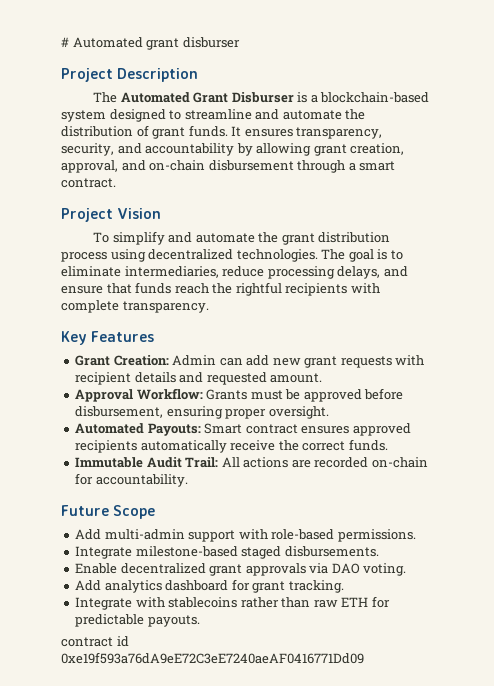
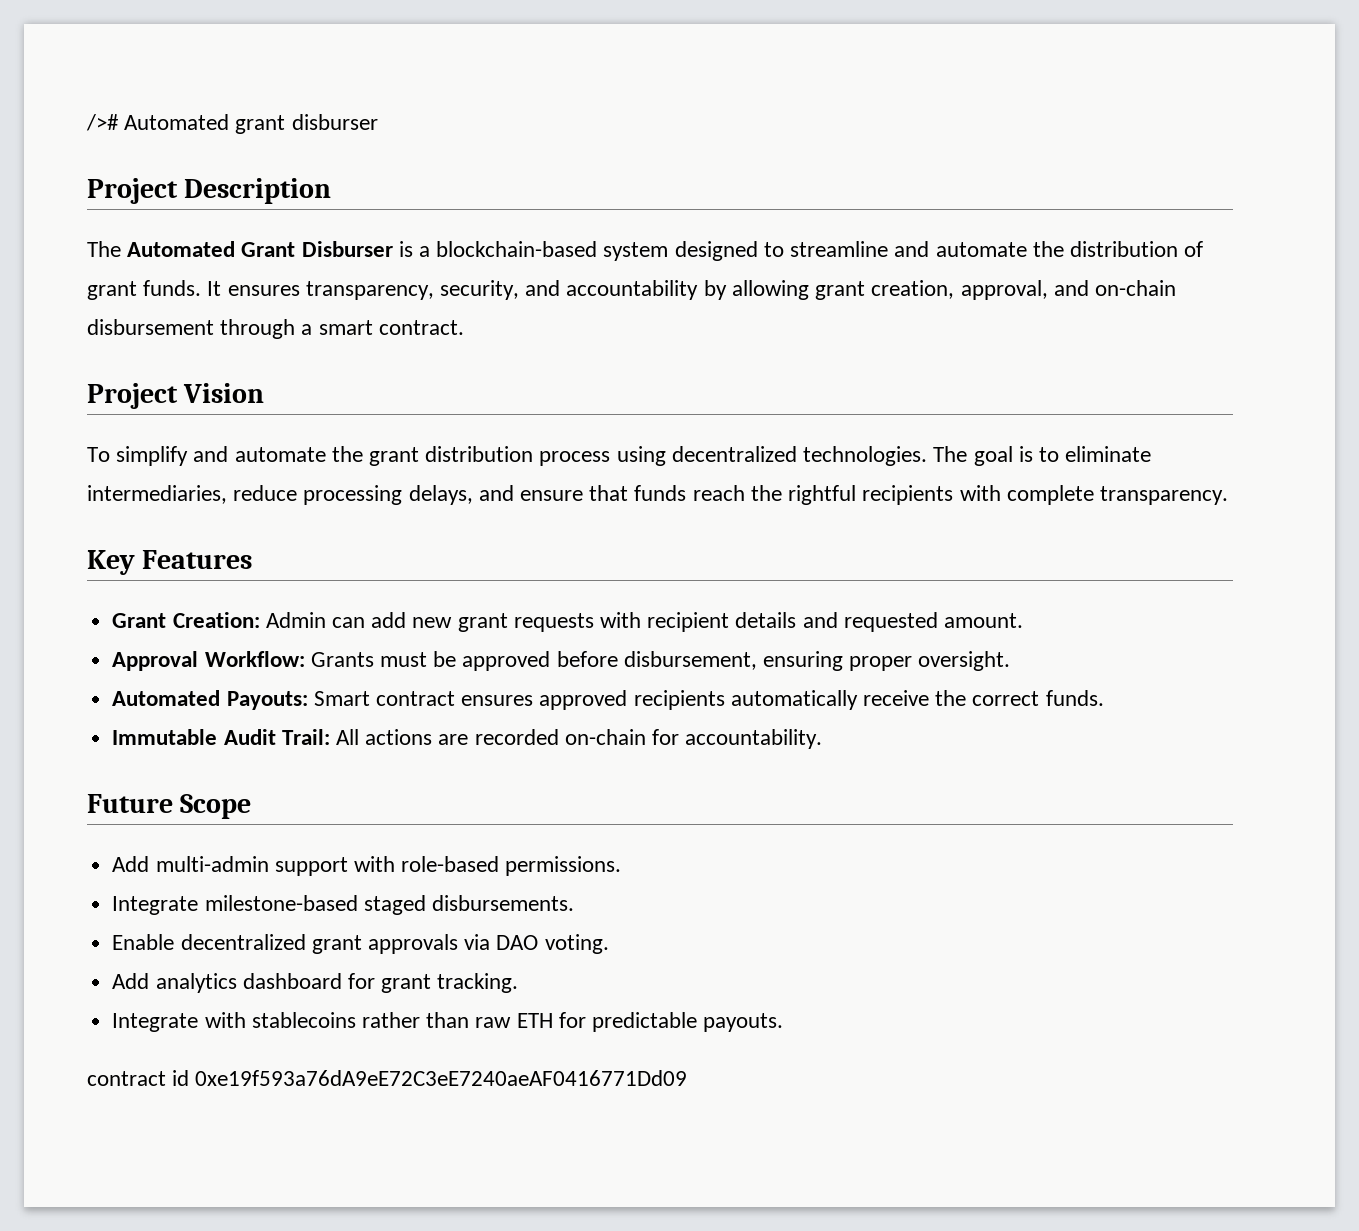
- # Automated grant disburser
+ /># Automated grant disburser

